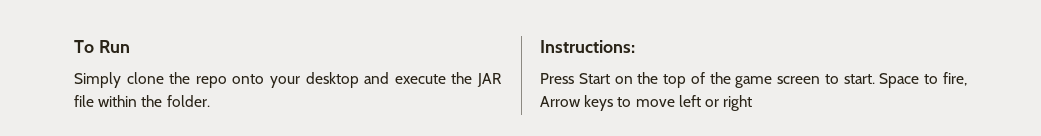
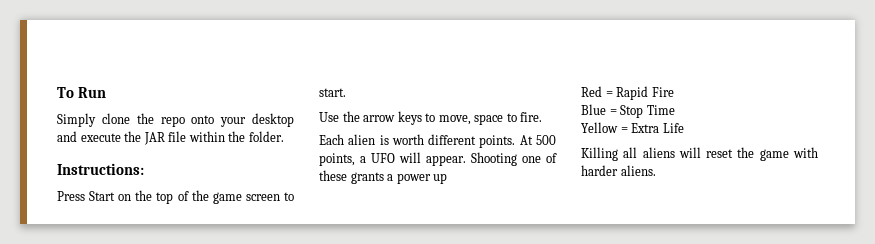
- Press Start on the top of the game screen to start. Space to fire, Arrow keys to move left or right
+ Press Start on the top of the game screen to start.
+ Use the arrow keys to move, space to fire.
+ Each alien is worth different points. At 500 points, a UFO will appear. Shooting one of these grants a power up
+ Red = Rapid Fire
+ Blue = Stop Time
+ Yellow = Extra Life
+ Killing all aliens will reset the game with harder aliens.

